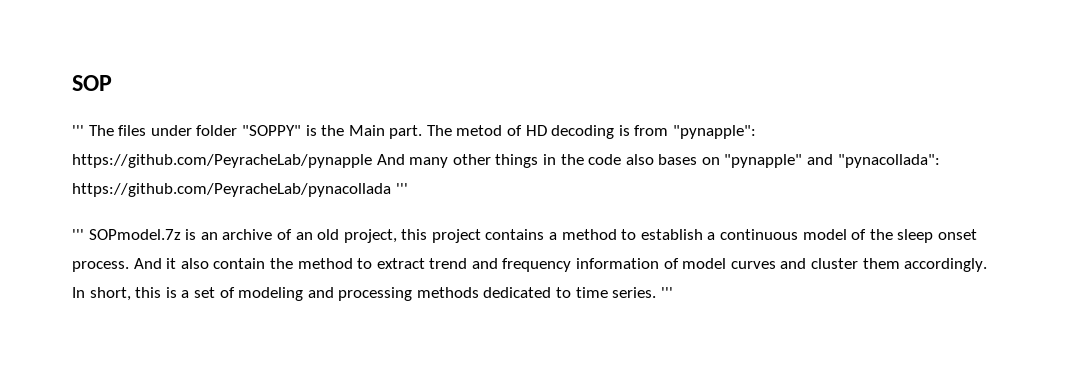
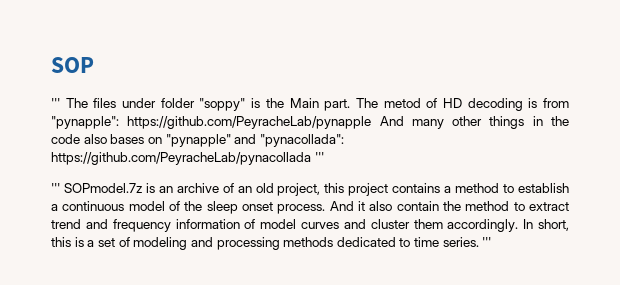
- ''' The files under folder "SOPPY" is the Main part.
+ ''' The files under folder "soppy" is the Main part.

